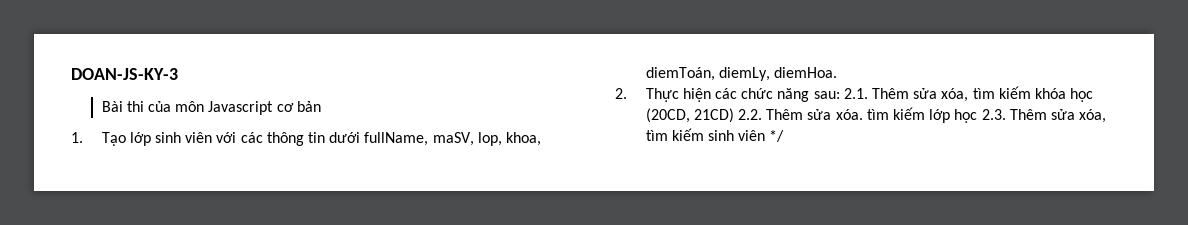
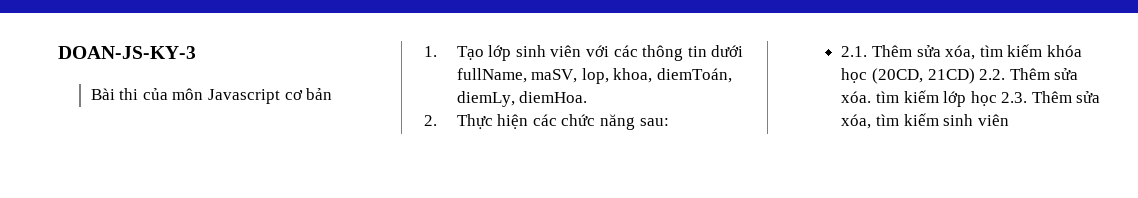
- 2. Thực hiện các chức năng sau: 2.1. Thêm sửa xóa, tìm kiếm khóa học (20CD, 21CD) 2.2. Thêm sửa xóa. tìm kiếm lớp học 2.3. Thêm sửa xóa, tìm kiếm sinh viên */
+ 2. Thực hiện các chức năng sau:
+ 2.1. Thêm sửa xóa, tìm kiếm khóa học (20CD, 21CD) 2.2. Thêm sửa xóa. tìm kiếm lớp học 2.3. Thêm sửa xóa, tìm kiếm sinh viên

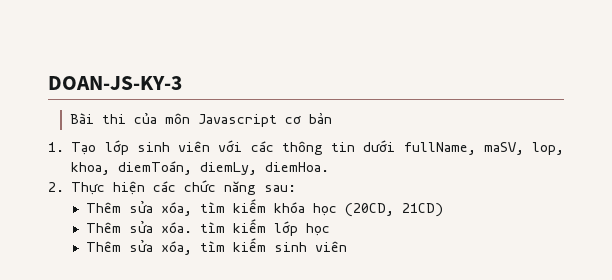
- 2.1. Thêm sửa xóa, tìm kiếm khóa học (20CD, 21CD) 2.2. Thêm sửa xóa. tìm kiếm lớp học 2.3. Thêm sửa xóa, tìm kiếm sinh viên
+ Thêm sửa xóa, tìm kiếm khóa học (20CD, 21CD)
+ Thêm sửa xóa. tìm kiếm lớp học
+ Thêm sửa xóa, tìm kiếm sinh viên

